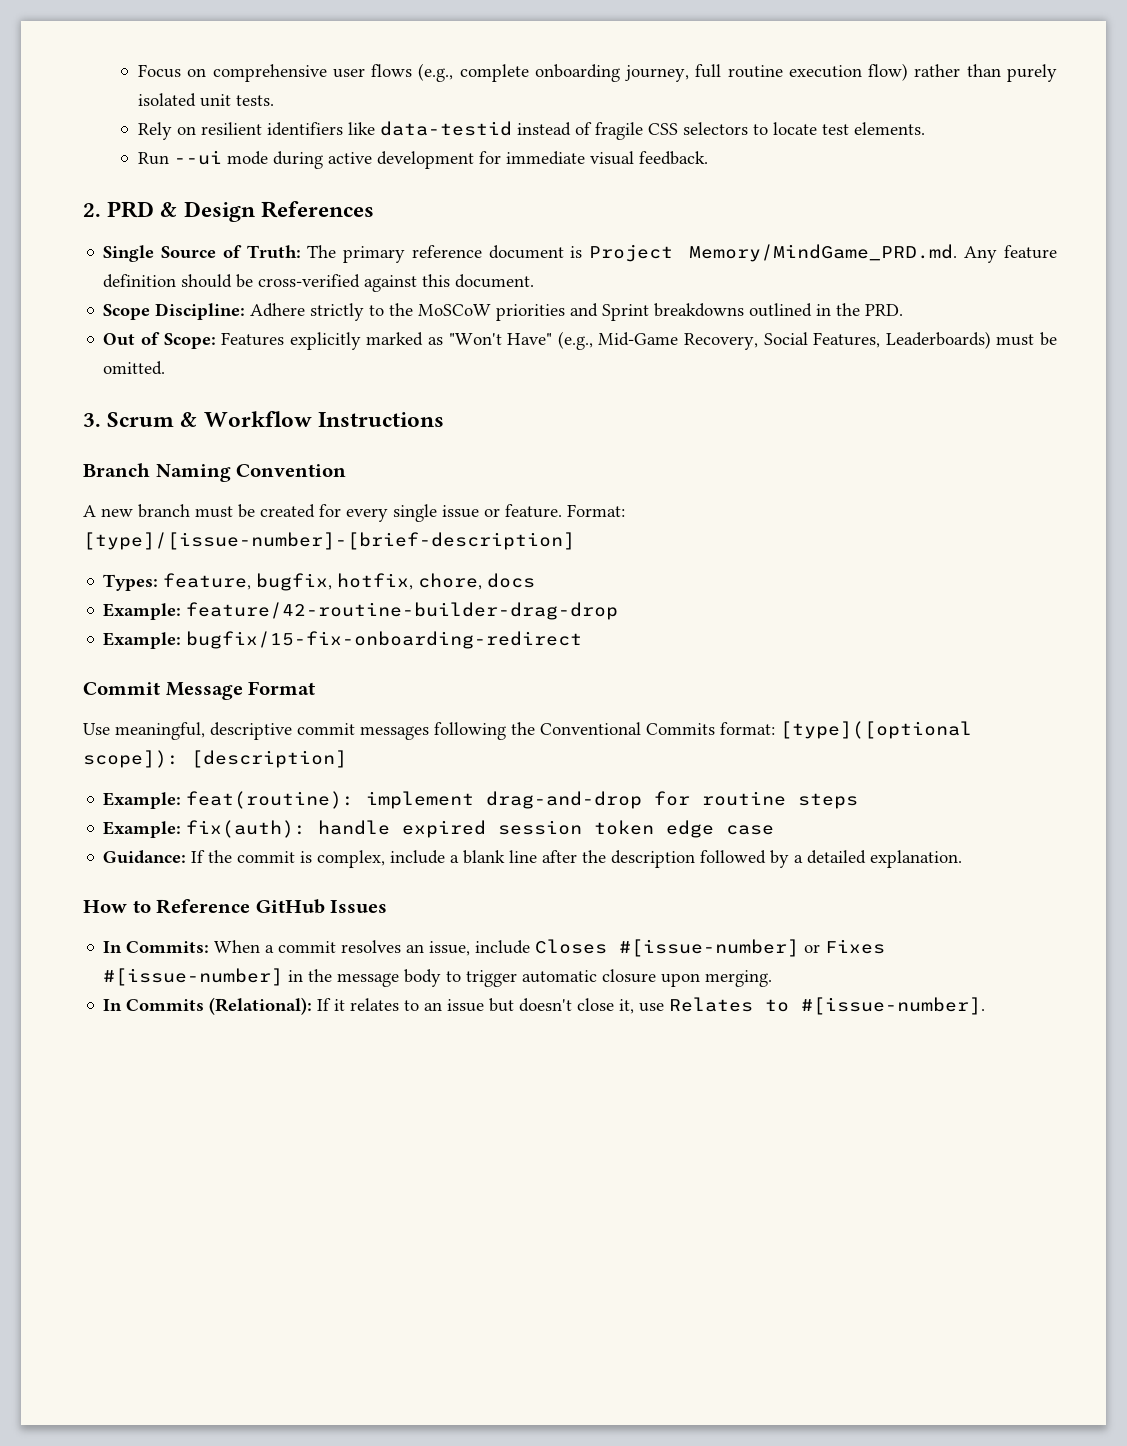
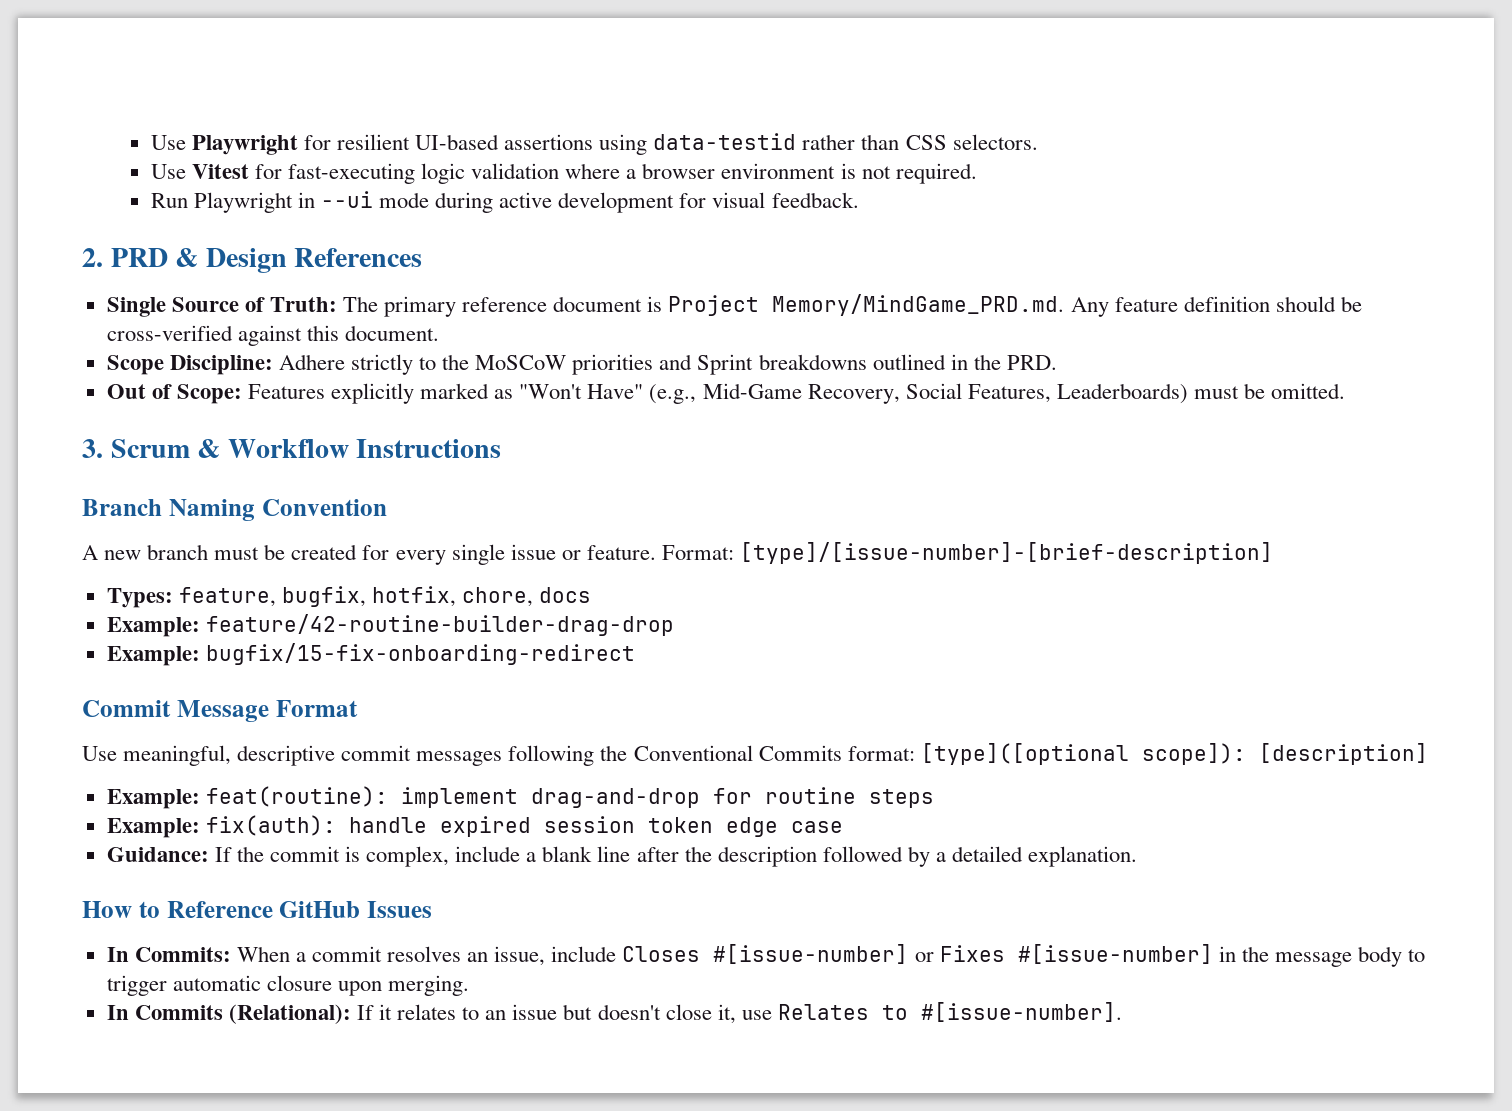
- Focus on comprehensive user flows (e.g., complete onboarding journey, full routine execution flow) rather than purely isolated unit tests.
- Rely on resilient identifiers like data-testid instead of fragile CSS selectors to locate test elements.
+ Use Playwright for resilient UI-based assertions using data-testid rather than CSS selectors.
+ Use Vitest for fast-executing logic validation where a browser environment is not required.
- Run --ui mode during active development for immediate visual feedback.
+ Run Playwright in --ui mode during active development for visual feedback.

